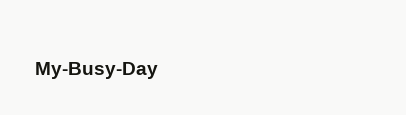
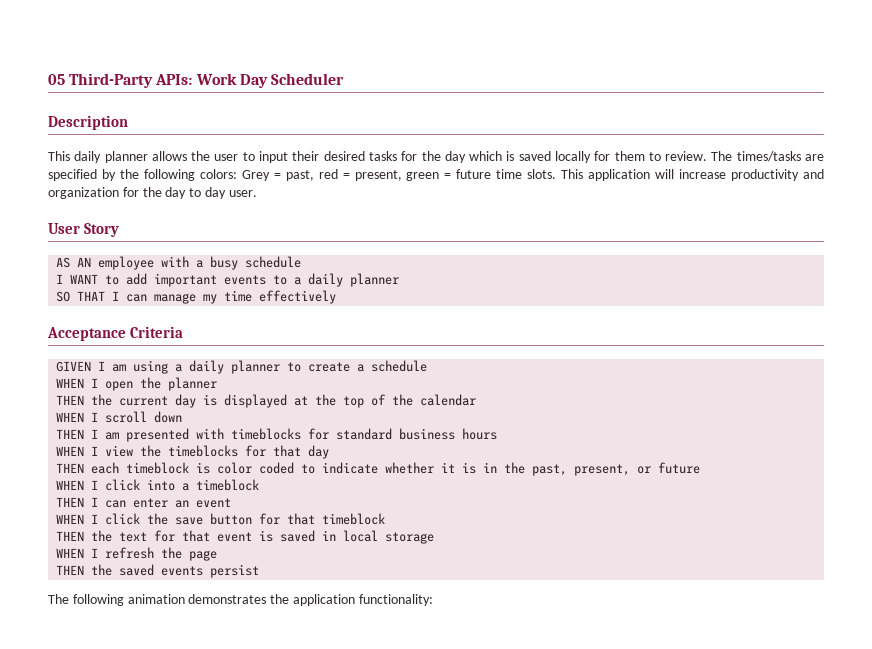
- My-Busy-Day
+ 05 Third-Party APIs: Work Day Scheduler
+ Description
+ This daily planner allows the user to input their desired tasks for the day which is saved locally for them to review. The times/tasks are specified by the following colors: Grey = past, red = present, green = future time slots. This application will increase productivity and organization for the day to day user.
+ User Story
+ AS AN employee with a busy schedule
+ I WANT to add important events to a daily planner
+ SO THAT I can manage my time effectively
+ Acceptance Criteria
+ GIVEN I am using a daily planner to create a schedule
+ WHEN I open the planner
+ THEN the current day is displayed at the top of the calendar
+ WHEN I scroll down
+ THEN I am presented with timeblocks for standard business hours
+ WHEN I view the timeblocks for that day
+ THEN each timeblock is color coded to indicate whether it is in the past, present, or future
+ WHEN I click into a timeblock
+ THEN I can enter an event
+ WHEN I click the save button for that timeblock
+ THEN the text for that event is saved in local storage
+ WHEN I refresh the page
+ THEN the saved events persist
+ The following animation demonstrates the application functionality:

